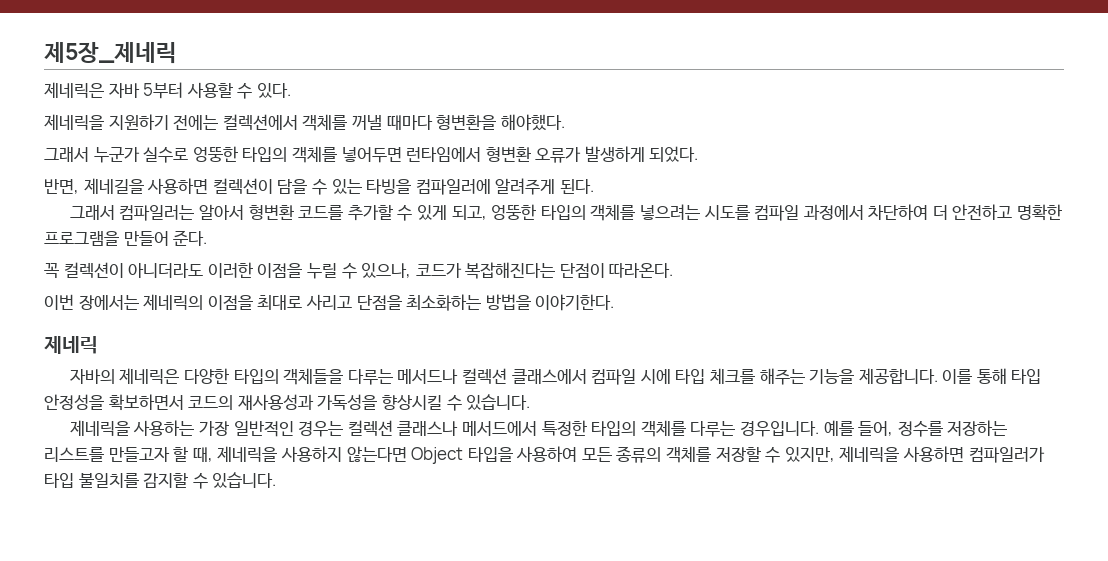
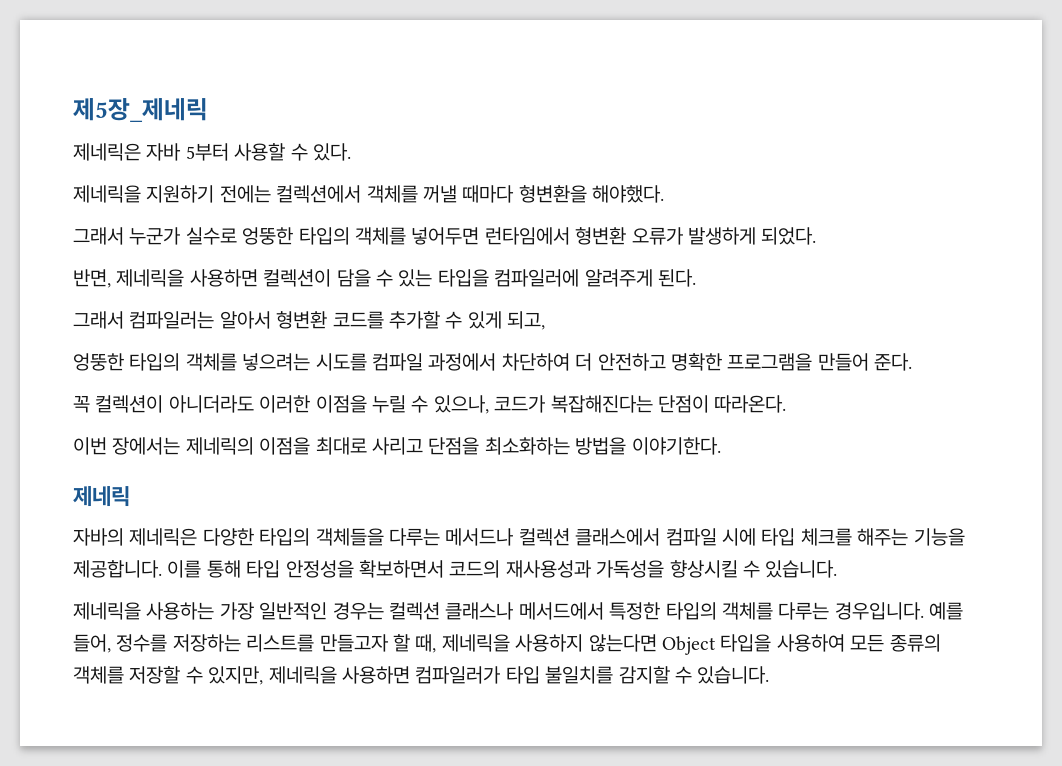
- 반면, 제네길을 사용하면 컬렉션이 담을 수 있는 타빙을 컴파일러에 알려주게 된다.
+ 반면, 제네릭을 사용하면 컬렉션이 담을 수 있는 타입을 컴파일러에 알려주게 된다.
- 그래서 컴파일러는 알아서 형변환 코드를 추가할 수 있게 되고, 엉뚱한 타입의 객체를 넣으려는 시도를 컴파일 과정에서 차단하여 더 안전하고 명확한 프로그램을 만들어 준다.
+ 그래서 컴파일러는 알아서 형변환 코드를 추가할 수 있게 되고,
+ 엉뚱한 타입의 객체를 넣으려는 시도를 컴파일 과정에서 차단하여 더 안전하고 명확한 프로그램을 만들어 준다.

